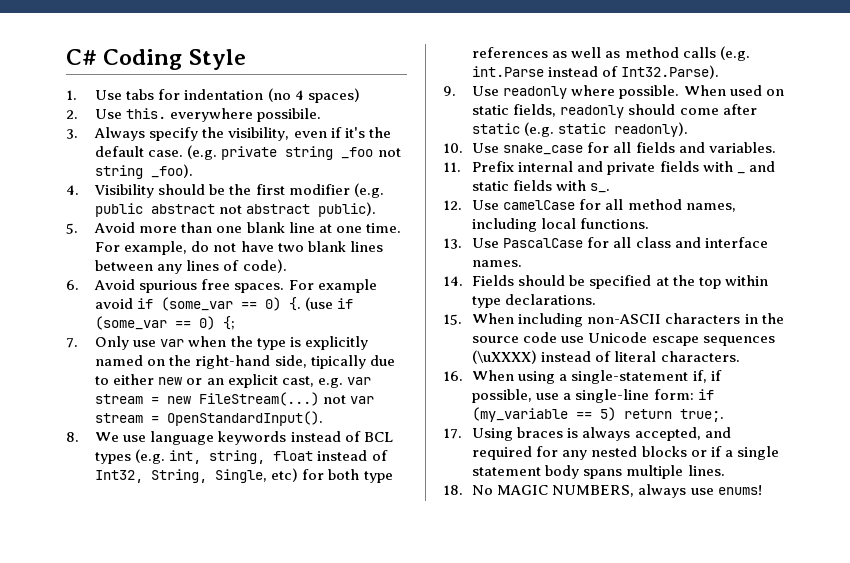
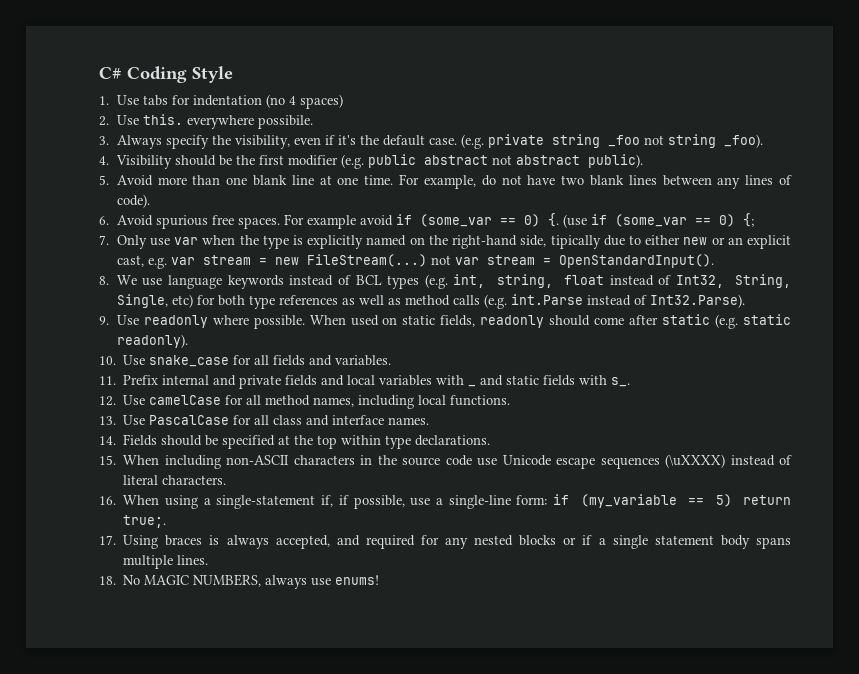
- 11. Prefix internal and private fields with _ and static fields with s_.
+ 11. Prefix internal and private fields and local variables with _ and static fields with s_.

